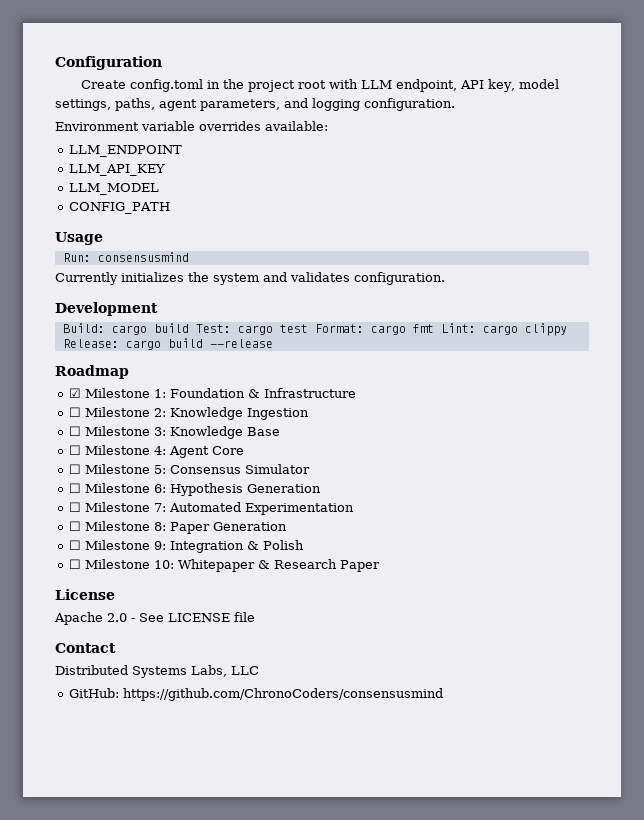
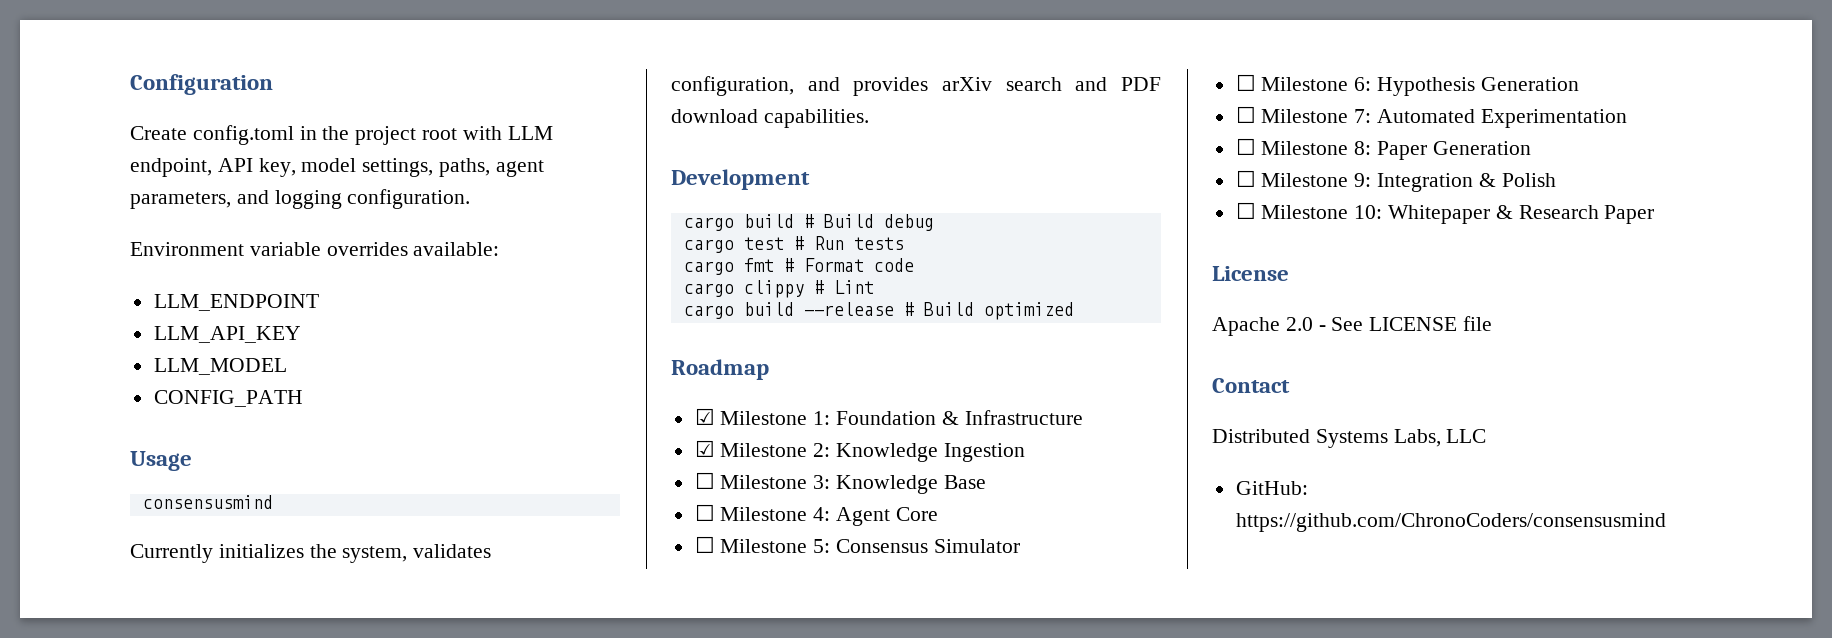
- Run: consensusmind
+ consensusmind
- Currently initializes the system and validates configuration.
+ Currently initializes the system, validates configuration, and provides arXiv search and PDF download capabilities.
- Build: cargo build Test: cargo test Format: cargo fmt Lint: cargo clippy Release: cargo build --release
+ cargo build # Build debug
+ cargo test # Run tests
+ cargo fmt # Format code
+ cargo clippy # Lint
+ cargo build --release # Build optimized
- ☐ Milestone 2: Knowledge Ingestion
+ ☑ Milestone 2: Knowledge Ingestion

